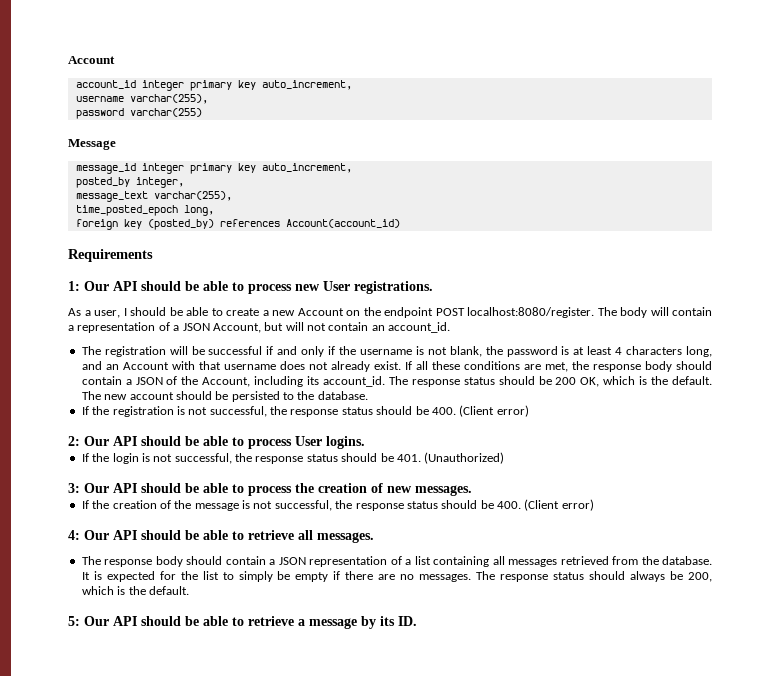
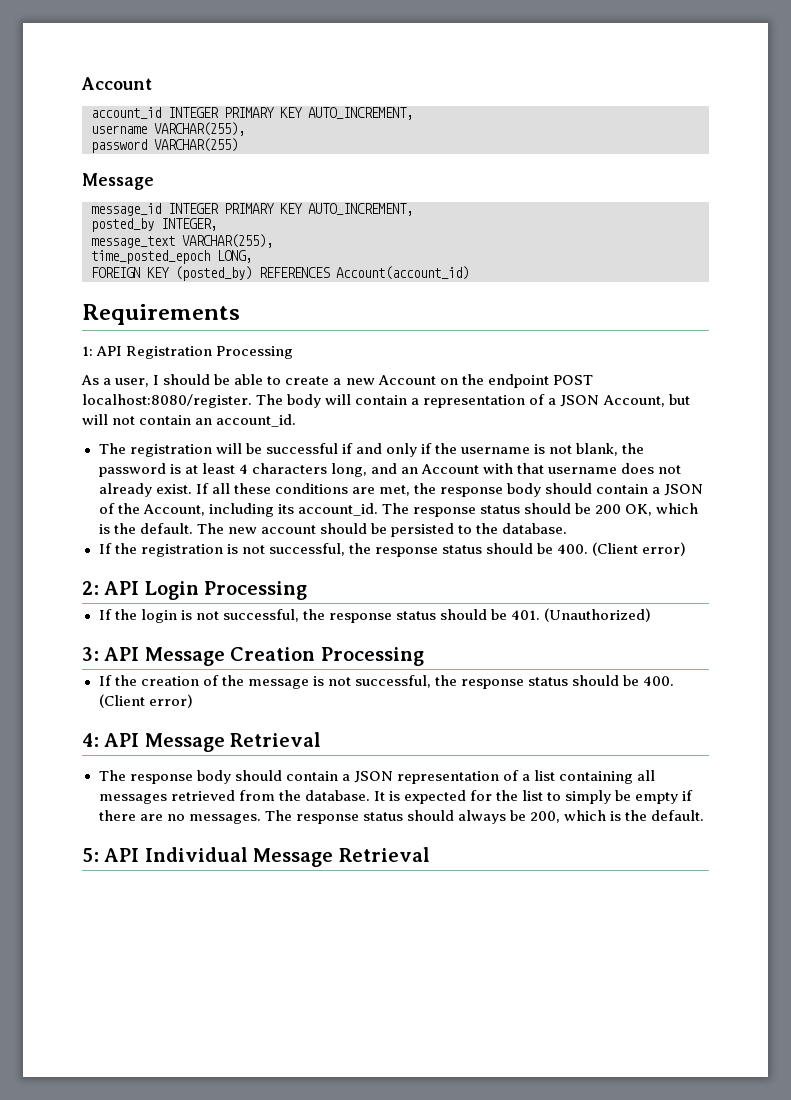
- account_id integer primary key auto_increment,
- username varchar(255),
- password varchar(255)
+ account_id INTEGER PRIMARY KEY AUTO_INCREMENT,
+ username VARCHAR(255),
+ password VARCHAR(255)
- message_id integer primary key auto_increment,
+ message_id INTEGER PRIMARY KEY AUTO_INCREMENT,
- posted_by integer,
+ posted_by INTEGER,
- message_text varchar(255),
+ message_text VARCHAR(255),
- time_posted_epoch long,
- foreign key (posted_by) references Account(account_id)
+ time_posted_epoch LONG,
+ FOREIGN KEY (posted_by) REFERENCES Account(account_id)
  Requirements
- 1: Our API should be able to process new User registrations.
+ 1: API Registration Processing
- 2: Our API should be able to process User logins.
+ 2: API Login Processing
- 3: Our API should be able to process the creation of new messages.
+ 3: API Message Creation Processing
- 4: Our API should be able to retrieve all messages.
+ 4: API Message Retrieval
- 5: Our API should be able to retrieve a message by its ID.
+ 5: API Individual Message Retrieval

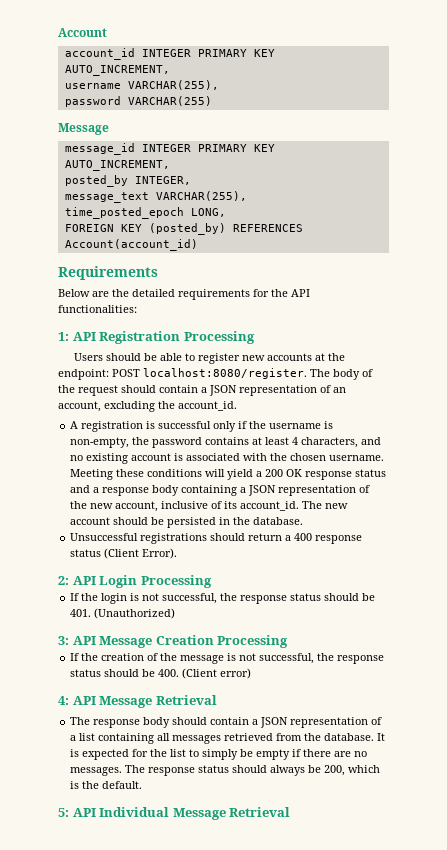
+ Below are the detailed requirements for the API functionalities:
  1: API Registration Processing
- As a user, I should be able to create a new Account on the endpoint POST localhost:8080/register. The body will contain a representation of a JSON Account, but will not contain an account_id.
- The registration will be successful if and only if the username is not blank, the password is at least 4 characters long, and an Account with that username does not already exist. If all these conditions are met, the response body should contain a JSON of the Account, including its account_id. The response status should be 200 OK, which is the default.
+ Users should be able to register new accounts at the endpoint: POST localhost:8080/register. The body of the request should contain a JSON representation of an account, excluding the account_id.
+ A registration is successful only if the username is non-empty, the password contains at least 4 characters, and no existing account is associated with the chosen username. Meeting these conditions will yield a 200 OK response status and a response body containing a JSON representation of the new account, inclusive of its account_id.
- The new account should be persisted to the database.
+ The new account should be persisted in the database.
- If the registration is not successful, the response status should be 400. (Client error)
+ Unsuccessful registrations should return a 400 response status (Client Error).

